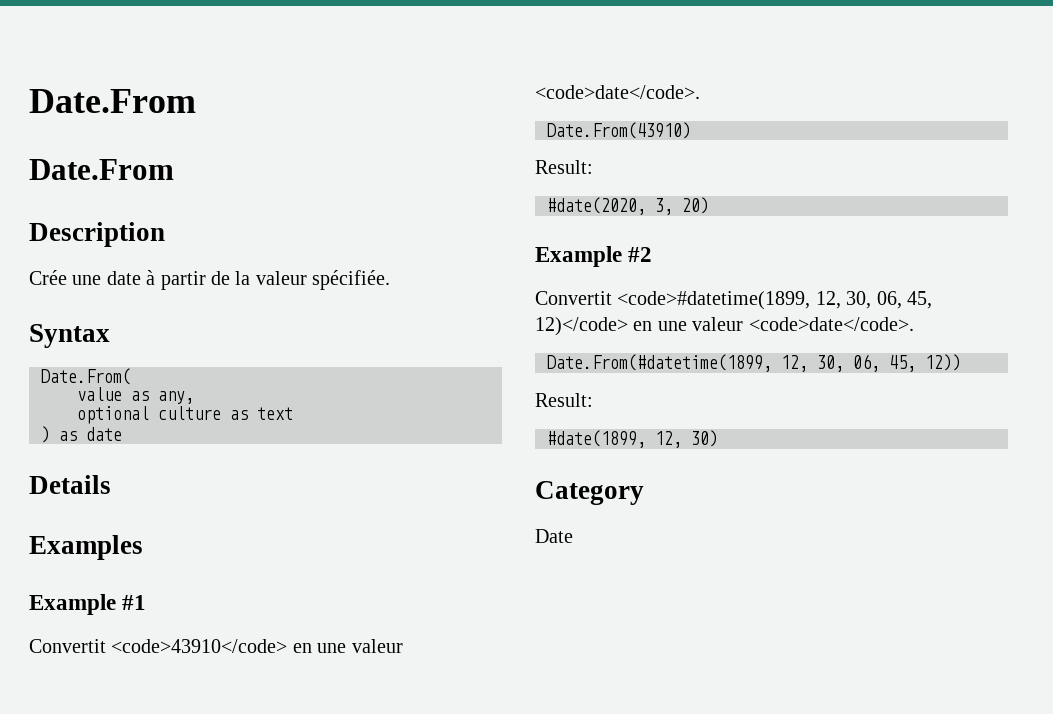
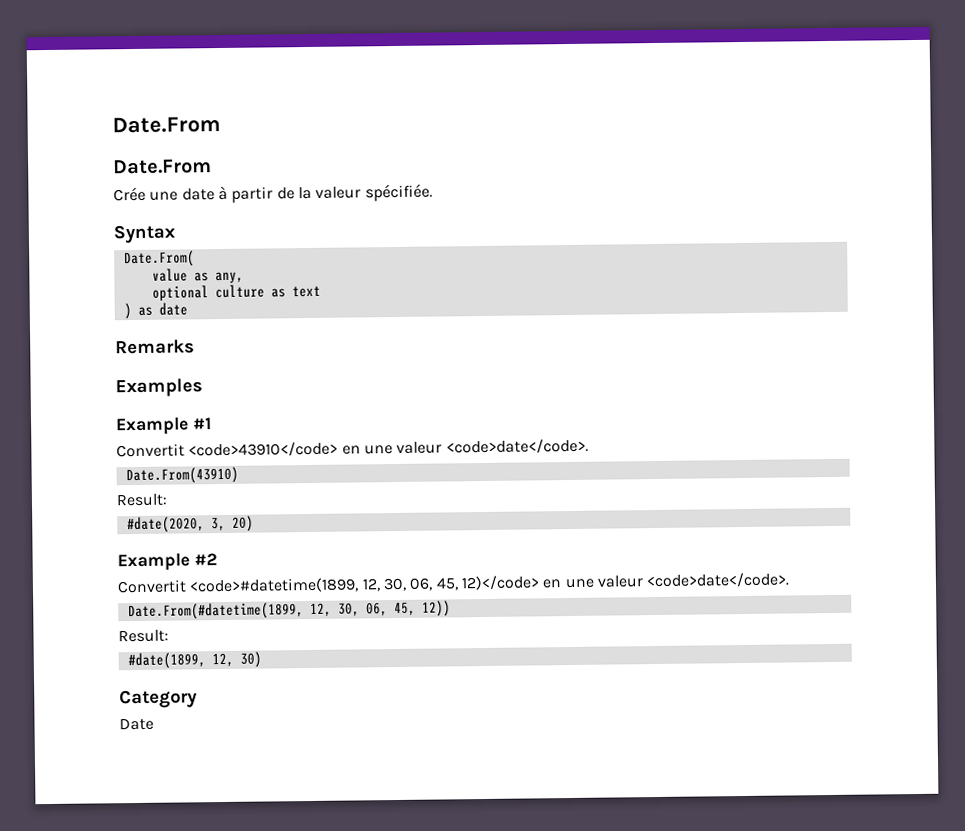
- Description
- Details
+ Remarks

